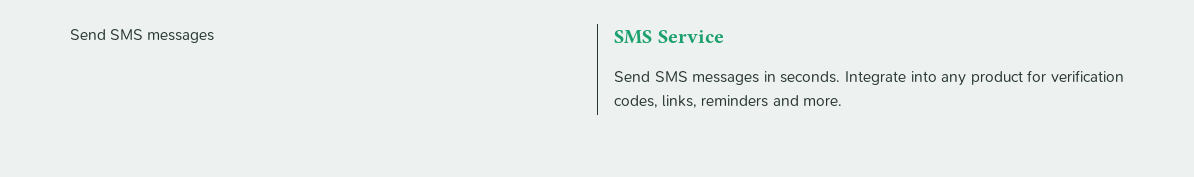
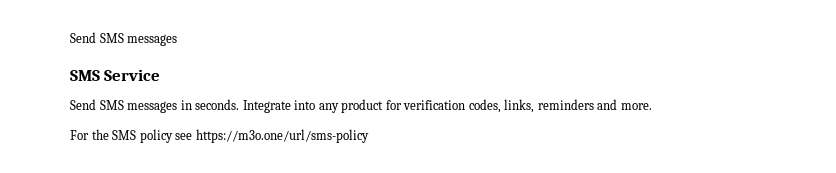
+ For the SMS policy see https://m3o.one/url/sms-policy

